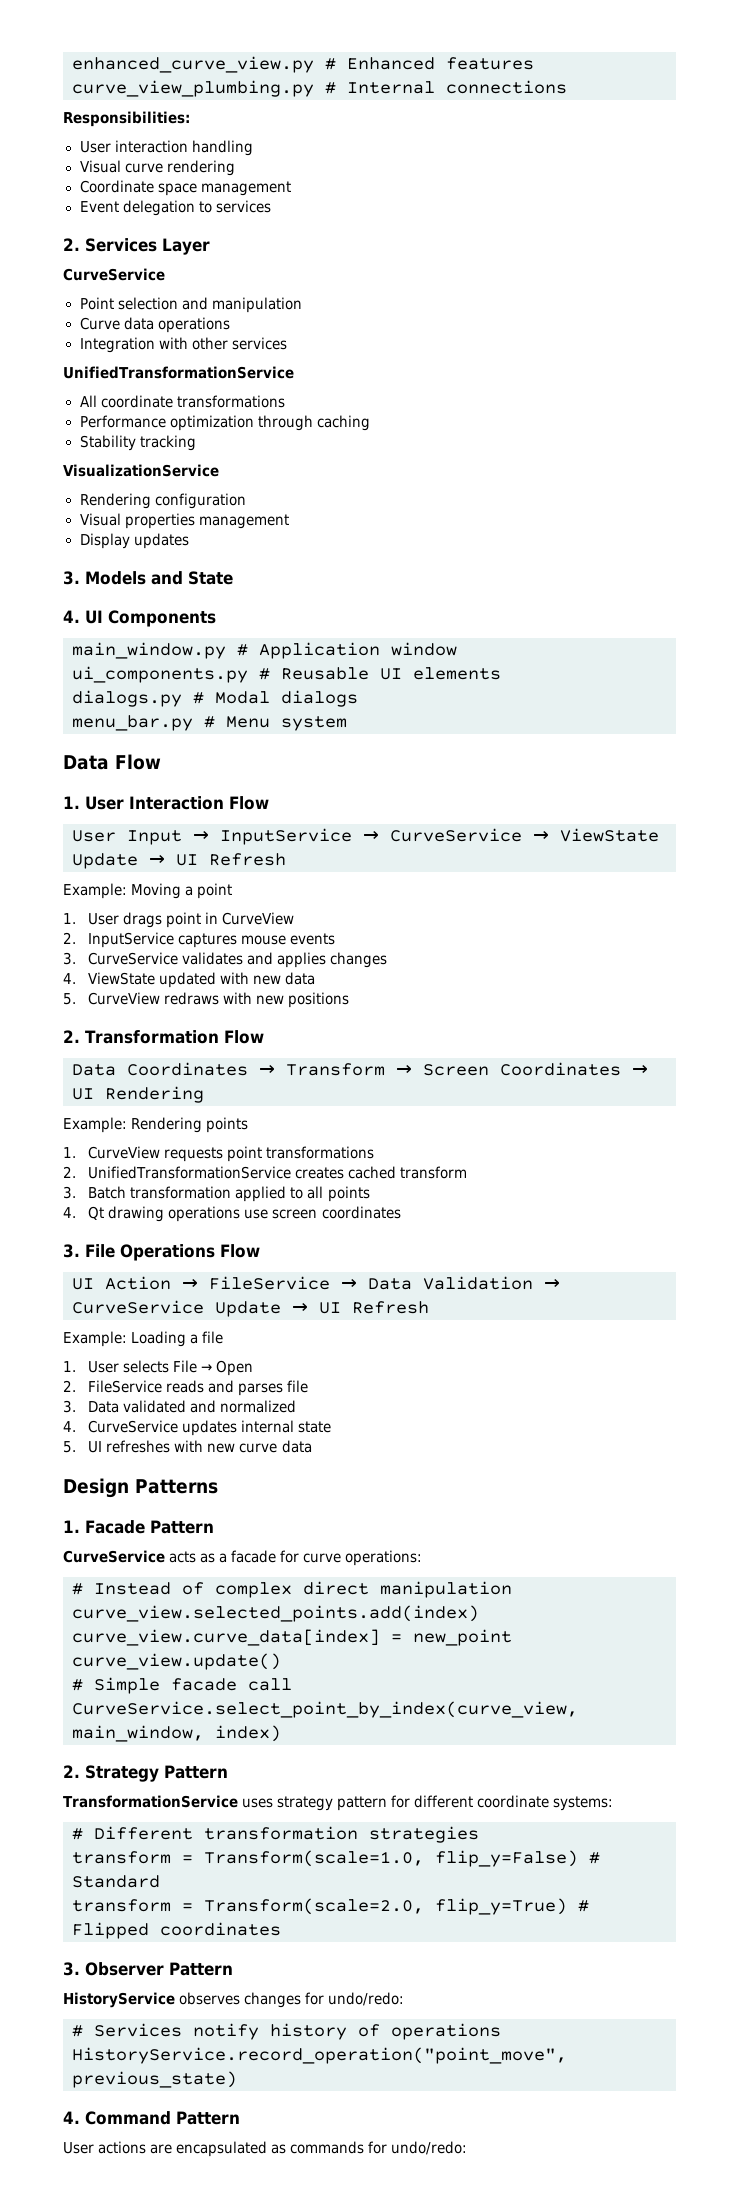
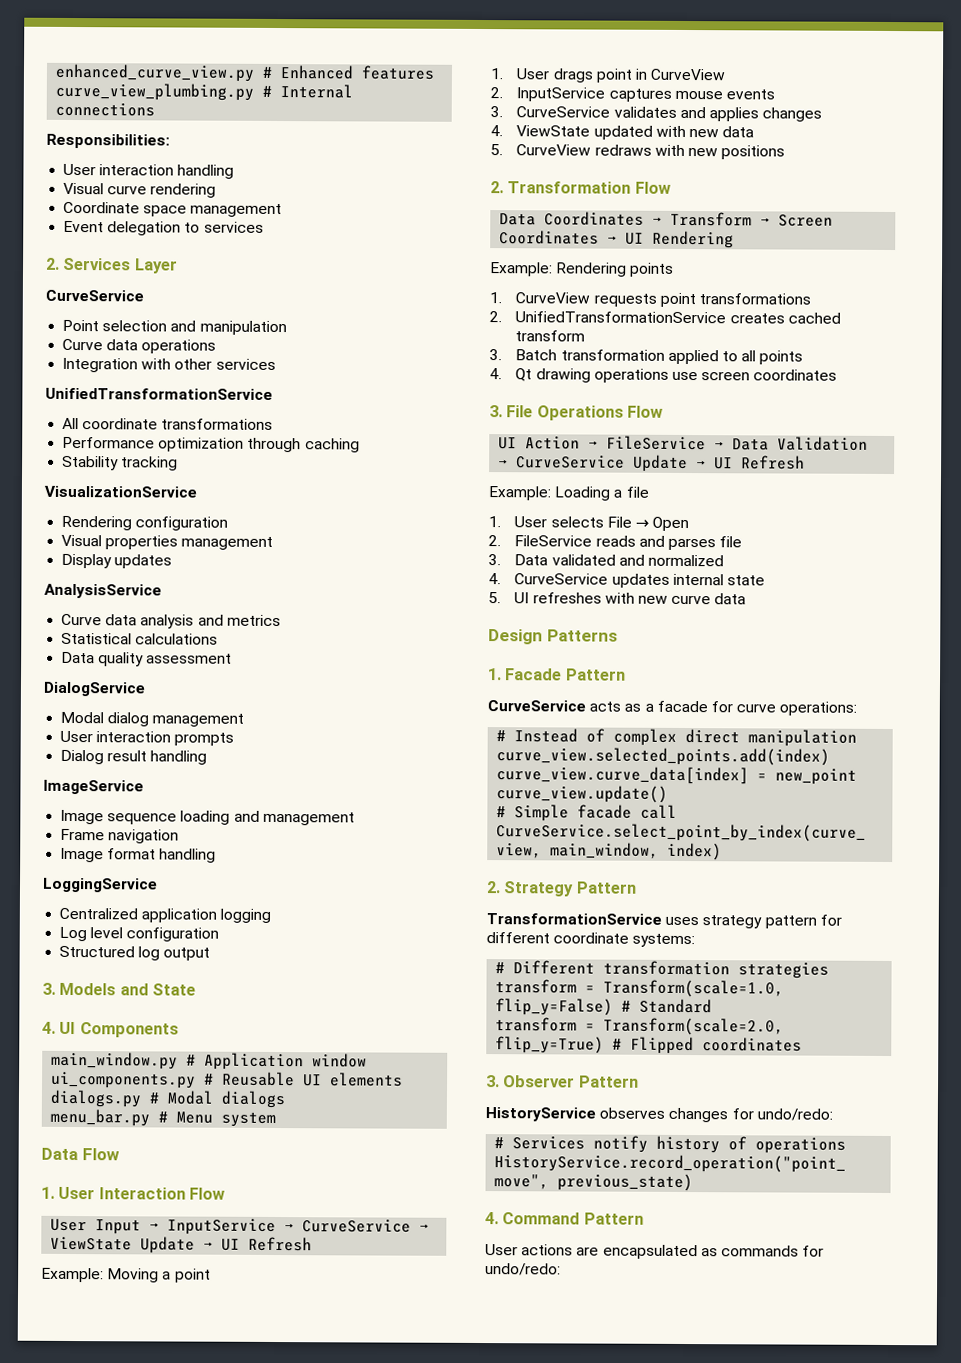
+ AnalysisService
+ Curve data analysis and metrics
+ Statistical calculations
+ Data quality assessment
+ DialogService
+ Modal dialog management
+ User interaction prompts
+ Dialog result handling
+ ImageService
+ Image sequence loading and management
+ Frame navigation
+ Image format handling
+ LoggingService
+ Centralized application logging
+ Log level configuration
+ Structured log output

